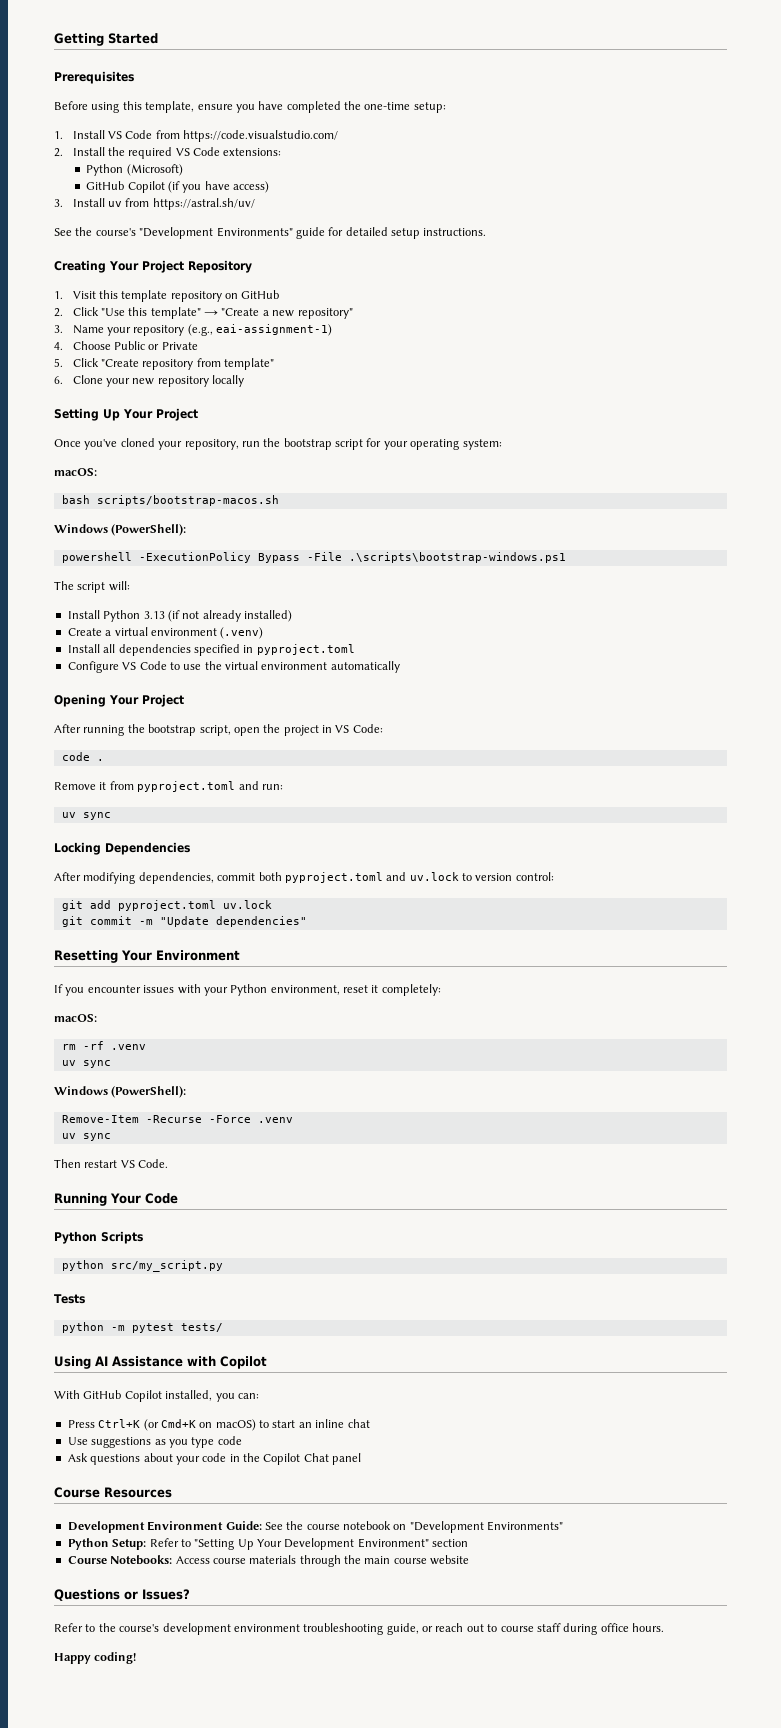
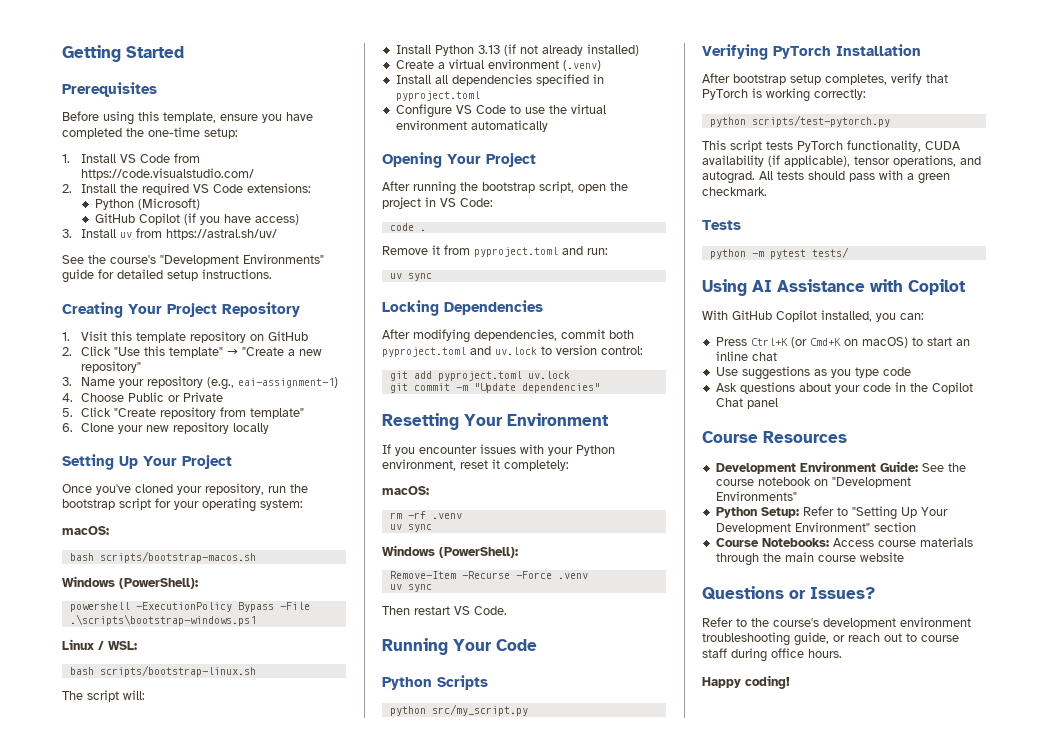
+ Linux / WSL:
+ bash scripts/bootstrap-linux.sh
+ Verifying PyTorch Installation
+ After bootstrap setup completes, verify that PyTorch is working correctly:
+ python scripts/test-pytorch.py
+ This script tests PyTorch functionality, CUDA availability (if applicable), tensor operations, and autograd. All tests should pass with a green checkmark.

